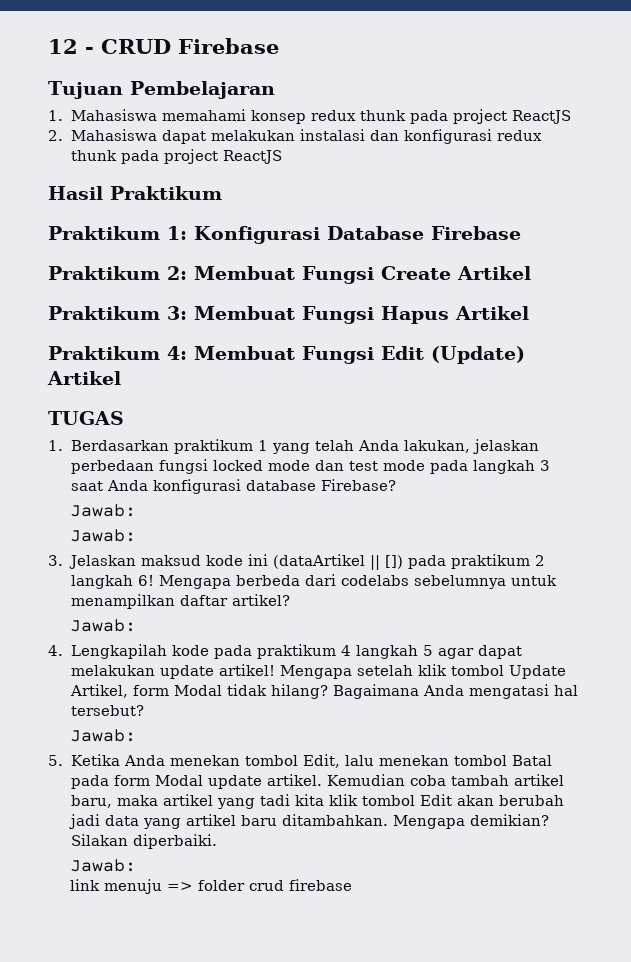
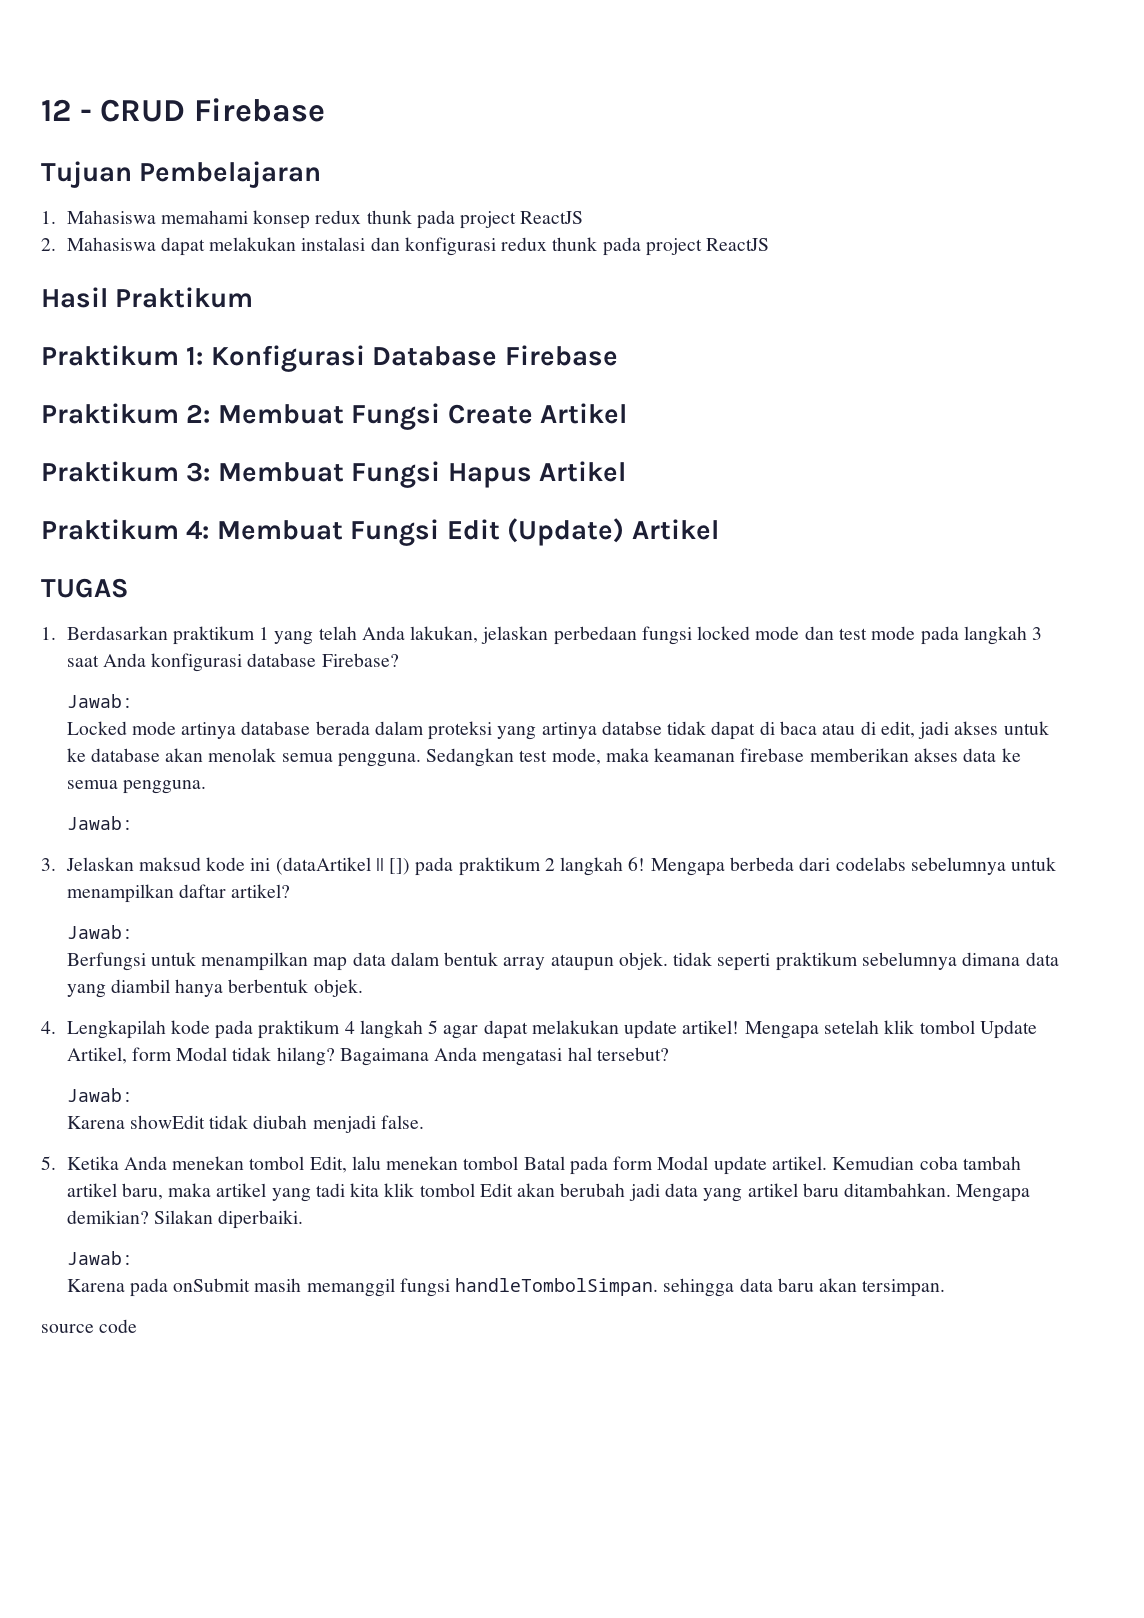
+ Locked mode artinya database berada dalam proteksi yang artinya databse tidak dapat di baca atau di edit, jadi akses untuk ke database akan menolak semua pengguna. Sedangkan test mode, maka keamanan firebase memberikan akses data ke semua pengguna.
+ Berfungsi untuk menampilkan map data dalam bentuk array ataupun objek. tidak seperti praktikum sebelumnya dimana data yang diambil hanya berbentuk objek.
+ Karena showEdit tidak diubah menjadi false.
- link menuju => folder crud firebase
+ Karena pada onSubmit masih memanggil fungsi handleTombolSimpan. sehingga data baru akan tersimpan.
+ source code

